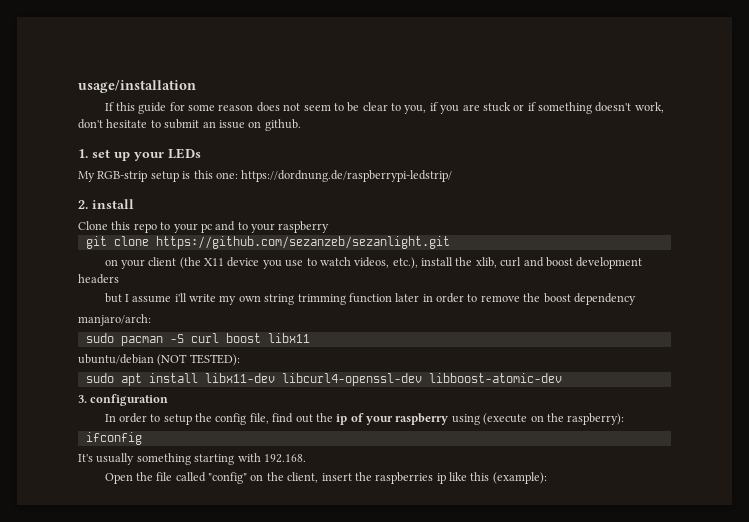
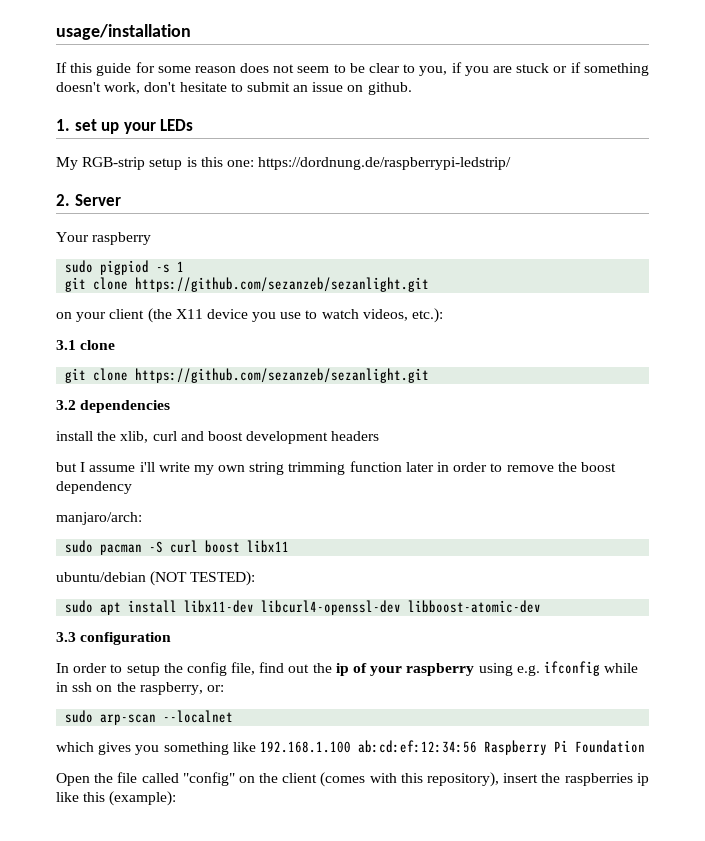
- 2. install
- Clone this repo to your pc and to your raspberry
+ 2. Server
+ Your raspberry
+ sudo pigpiod -s 1
- on your client (the X11 device you use to watch videos, etc.), install the xlib, curl and boost development headers
+ on your client (the X11 device you use to watch videos, etc.):
+ 3.1 clone
+ git clone https://github.com/sezanzeb/sezanlight.git
+ 3.2 dependencies
+ install the xlib, curl and boost development headers
- 3. configuration
+ 3.3 configuration
- In order to setup the config file, find out the ip of your raspberry using (execute on the raspberry):
- ifconfig
- It's usually something starting with 192.168.
+ In order to setup the config file, find out the ip of your raspberry using e.g. ifconfig while in ssh on the raspberry, or:
+ sudo arp-scan --localnet
+ which gives you something like 192.168.1.100 ab:cd:ef:12:34:56 Raspberry Pi Foundation
- Open the file called "config" on the client, insert the raspberries ip like this (example):
+ Open the file called "config" on the client (comes with this repository), insert the raspberries ip like this (example):

